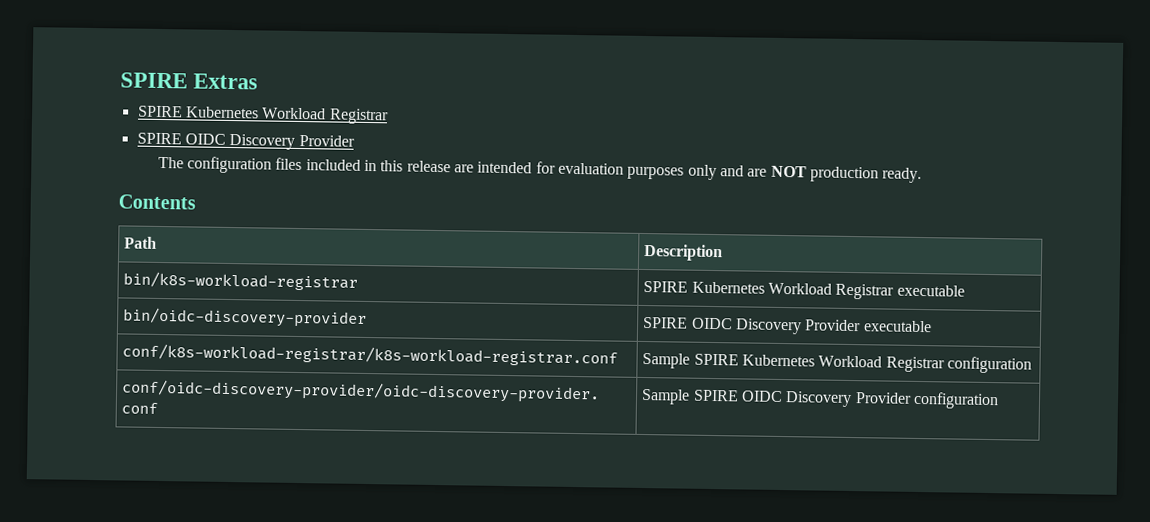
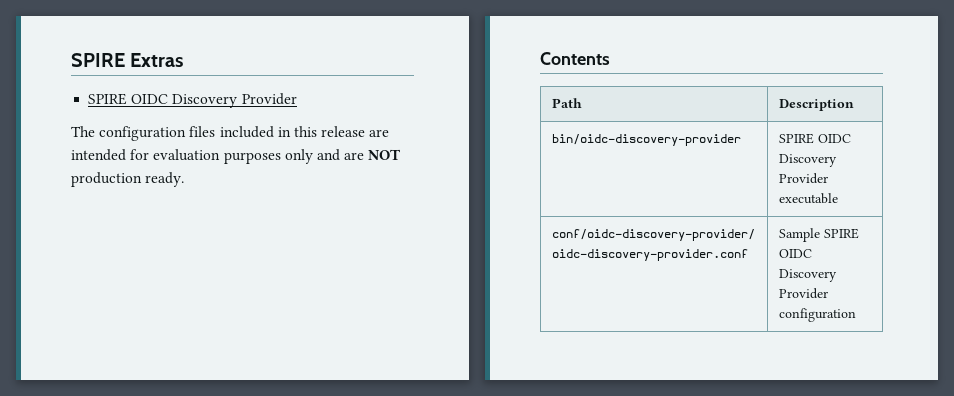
  SPIRE Extras
- SPIRE Kubernetes Workload Registrar
- bin/k8s-workload-registrar | SPIRE Kubernetes Workload Registrar executable
- conf/k8s-workload-registrar/k8s-workload-registrar.conf | Sample SPIRE Kubernetes Workload Registrar configuration

